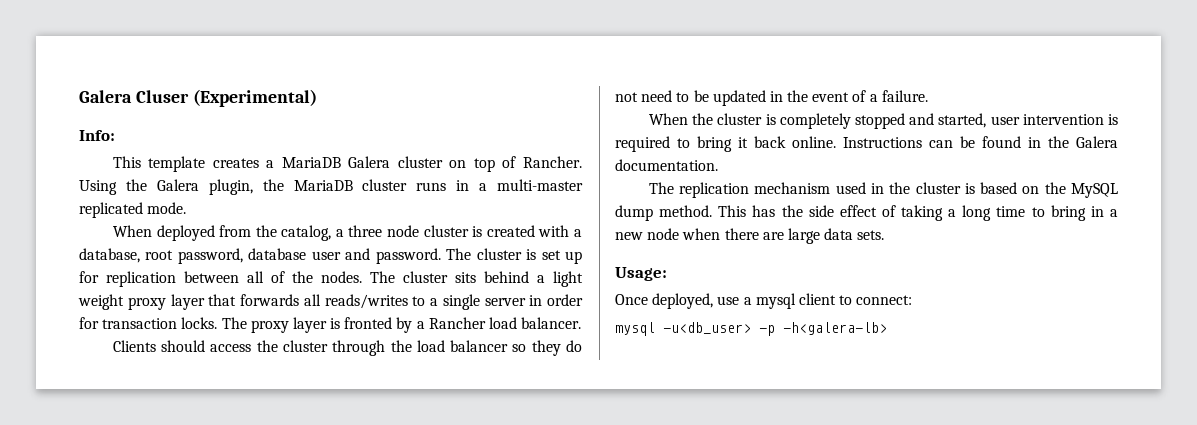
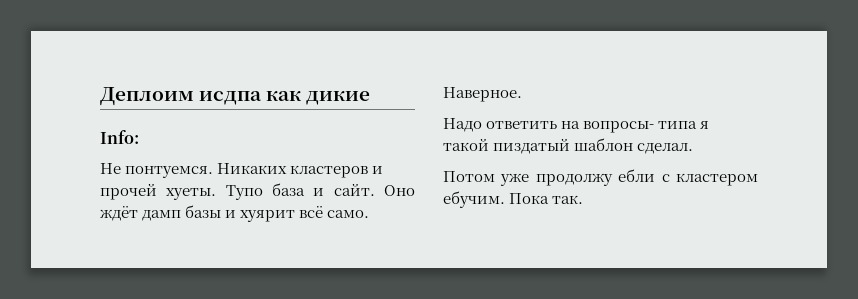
- Galera Cluser (Experimental)
+ Деплоим исдпа как дикие
  Info:
- This template creates a MariaDB Galera cluster on top of Rancher. Using the Galera plugin, the MariaDB cluster runs in a multi-master replicated mode.
- When deployed from the catalog, a three node cluster is created with a database, root password, database user and password. The cluster is set up for replication between all of the nodes. The cluster sits behind a light weight proxy layer that forwards all reads/writes to a single server in order for transaction locks. The proxy layer is fronted by a Rancher load balancer.
- Clients should access the cluster through the load balancer so they do not need to be updated in the event of a failure.
- When the cluster is completely stopped and started, user intervention is required to bring it back online. Instructions can be found in the Galera documentation.
- The replication mechanism used in the cluster is based on the MySQL dump method. This has the side effect of taking a long time to bring in a new node when there are large data sets.
- Usage:
- Once deployed, use a mysql client to connect:
- mysql -u<db_user> -p -h<galera-lb>
+ Не понтуемся. Никаких кластеров и прочей хуеты. Тупо база и сайт. Оно ждёт дамп базы и хуярит всё само. Наверное.
+ Надо ответить на вопросы- типа я такой пиздатый шаблон сделал.
+ Потом уже продолжу ебли с кластером ебучим. Пока так.

